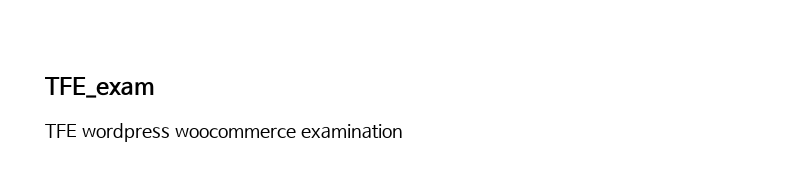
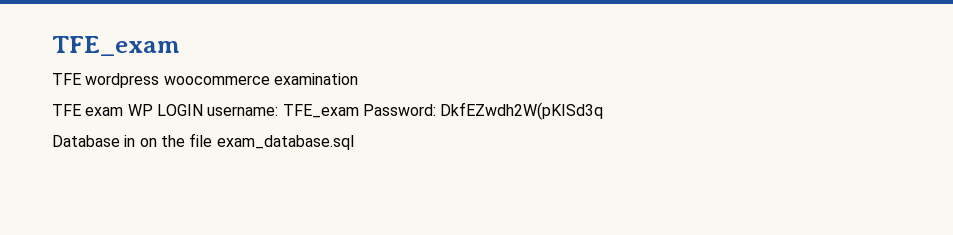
+ TFE exam WP LOGIN username: TFE_exam Password: DkfEZwdh2W(pKISd3q
+ Database in on the file exam_database.sql

